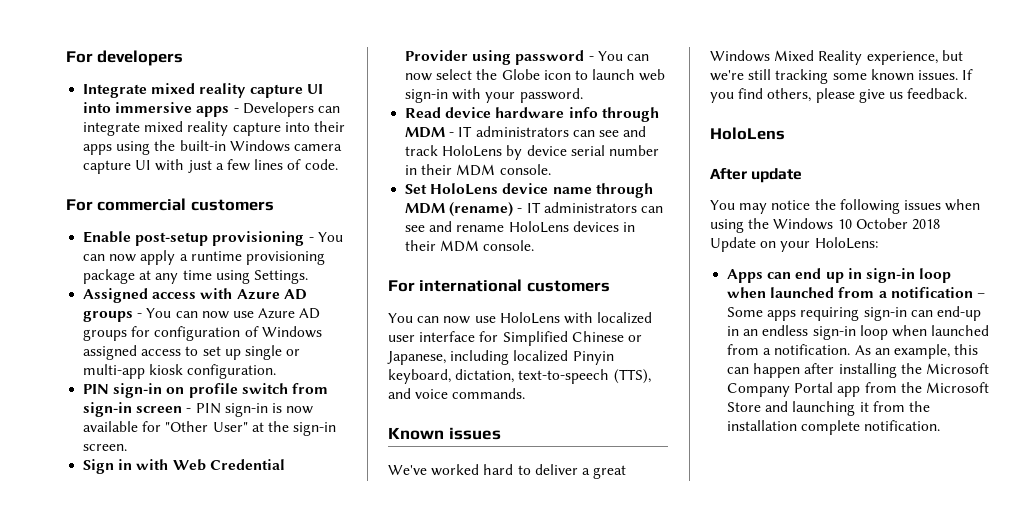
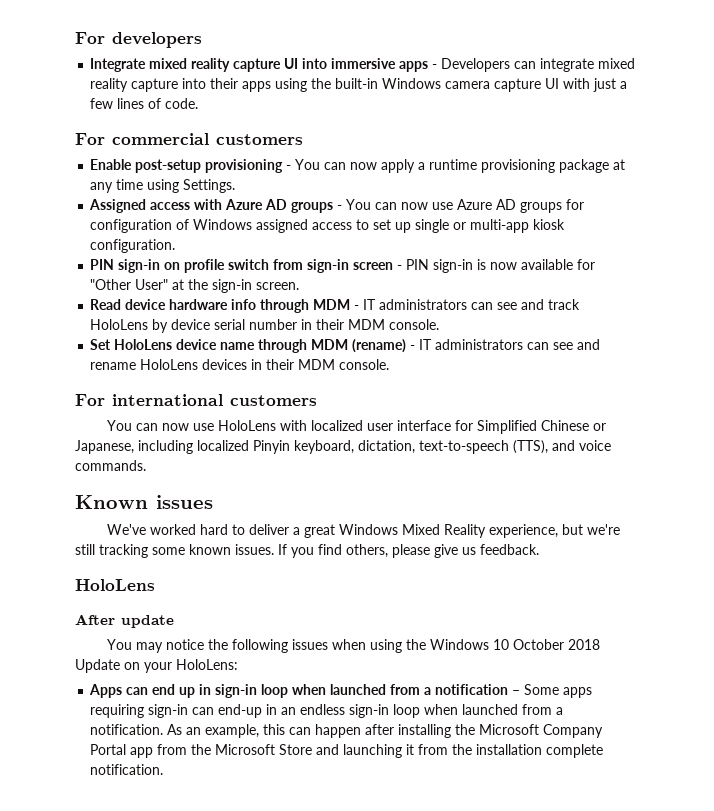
- Sign in with Web Credential Provider using password - You can now select the Globe icon to launch web sign-in with your password.

